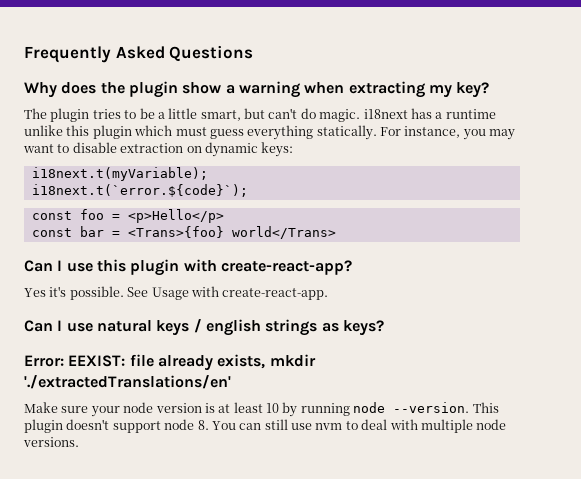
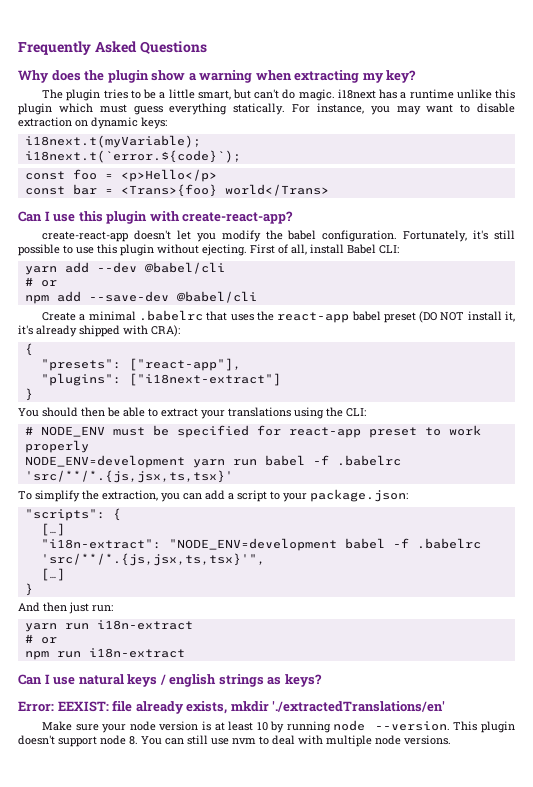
- Yes it's possible. See Usage with create-react-app.
+ create-react-app doesn't let you modify the babel configuration. Fortunately, it's still possible to use this plugin without ejecting. First of all, install Babel CLI:
+ yarn add --dev @babel/cli
+ # or
+ npm add --save-dev @babel/cli
+ Create a minimal .babelrc that uses the react-app babel preset (DO NOT install it, it's already shipped with CRA):
+ {
+ "presets": ["react-app"],
+ "plugins": ["i18next-extract"]
+ }
+ You should then be able to extract your translations using the CLI:
+ # NODE_ENV must be specified for react-app preset to work properly
+ NODE_ENV=development yarn run babel -f .babelrc 'src/**/*.{js,jsx,ts,tsx}'
+ To simplify the extraction, you can add a script to your package.json:
+ "scripts": {
+ […]
+ "i18n-extract": "NODE_ENV=development babel -f .babelrc 'src/**/*.{js,jsx,ts,tsx}'",
+ […]
+ }
+ And then just run:
+ yarn run i18n-extract
+ # or
+ npm run i18n-extract

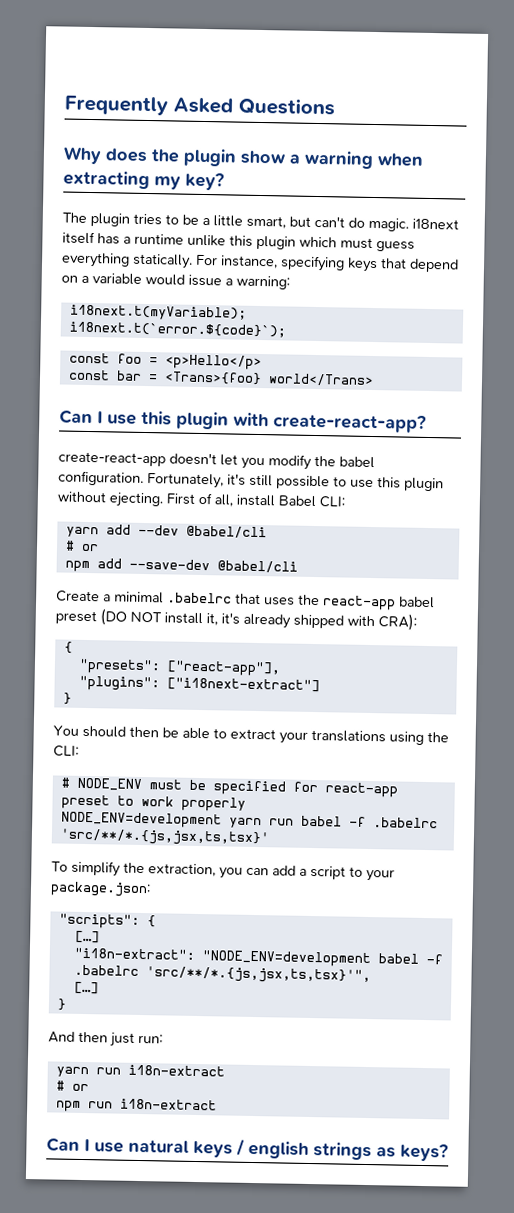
- The plugin tries to be a little smart, but can't do magic. i18next has a runtime unlike this plugin which must guess everything statically.
+ The plugin tries to be a little smart, but can't do magic. i18next itself has a runtime unlike this plugin which must guess everything statically.
- For instance, you may want to disable extraction on dynamic keys:
+ For instance, specifying keys that depend on a variable would issue a warning:
- Error: EEXIST: file already exists, mkdir './extractedTranslations/en'
- Make sure your node version is at least 10 by running node --version. This plugin doesn't support node 8. You can still use nvm to deal with multiple node versions.

